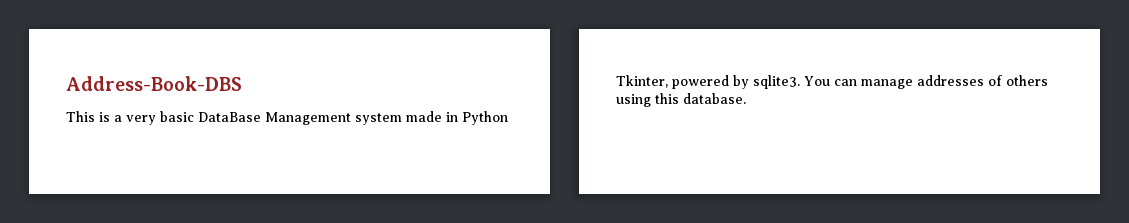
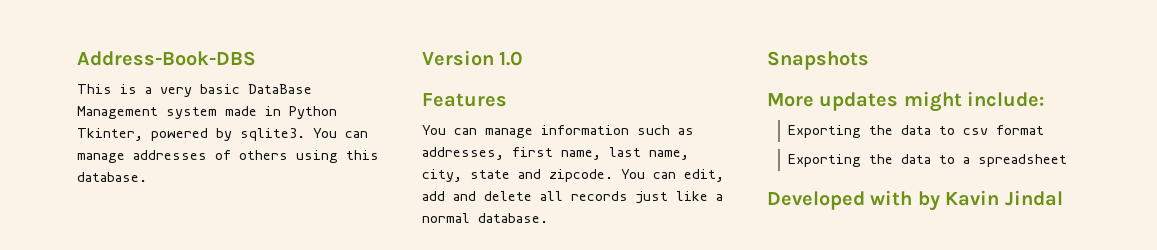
+ Version 1.0
+ Features
+ You can manage information such as addresses, first name, last name, city, state and zipcode. You can edit, add and delete all records just like a normal database.
+ Snapshots
+ More updates might include:
+ Exporting the data to csv format
+ Exporting the data to a spreadsheet
+ Developed with by Kavin Jindal

